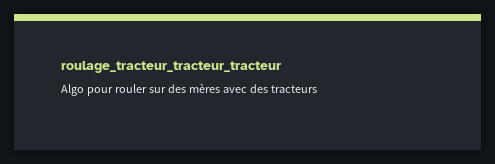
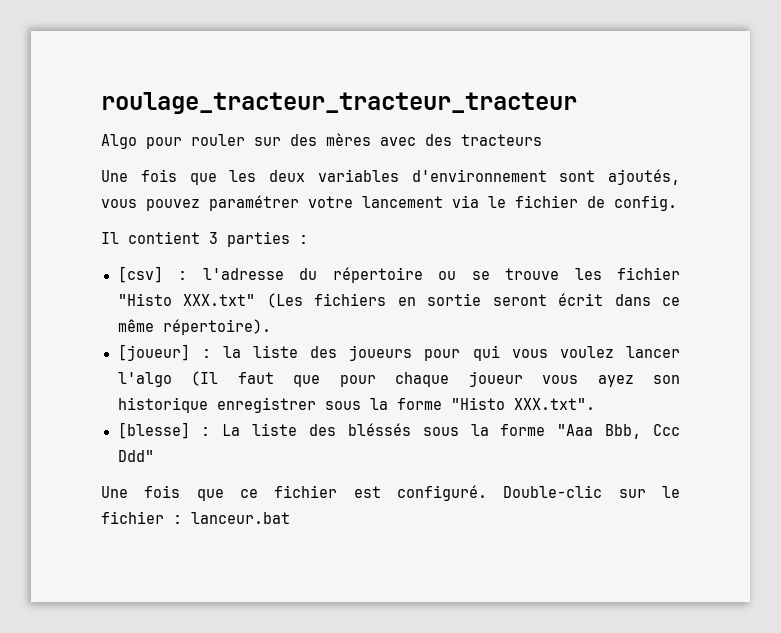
+ Une fois que les deux variables d'environnement sont ajoutés, vous pouvez paramétrer votre lancement via le fichier de config.
+ Il contient 3 parties :
+ [csv] : l'adresse du répertoire ou se trouve les fichier "Histo XXX.txt" (Les fichiers en sortie seront écrit dans ce même répertoire).
+ [joueur] : la liste des joueurs pour qui vous voulez lancer l'algo (Il faut que pour chaque joueur vous ayez son historique enregistrer sous la forme "Histo XXX.txt".
+ [blesse] : La liste des bléssés sous la forme "Aaa Bbb, Ccc Ddd"
+ Une fois que ce fichier est configuré. Double-clic sur le fichier : lanceur.bat

